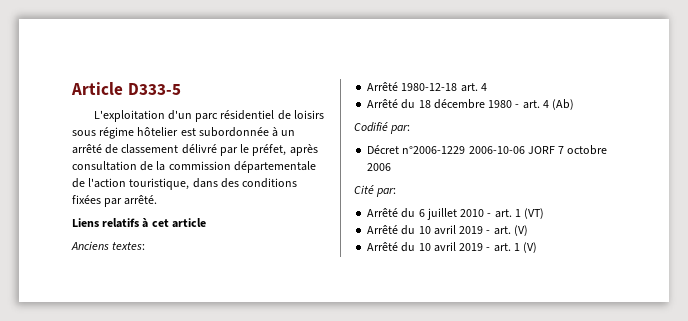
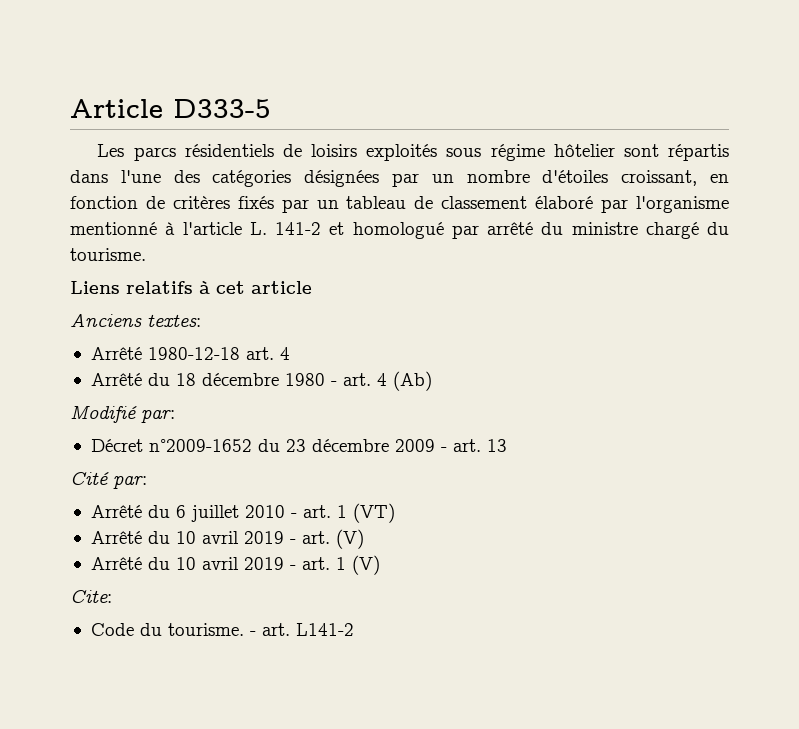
- L'exploitation d'un parc résidentiel de loisirs sous régime hôtelier est subordonnée à un arrêté de classement délivré par le préfet, après consultation de la commission départementale de l'action touristique, dans des conditions fixées par arrêté.
+ Les parcs résidentiels de loisirs exploités sous régime hôtelier sont répartis dans l'une des catégories désignées par un nombre d'étoiles croissant, en fonction de critères fixés par un tableau de classement élaboré par l'organisme mentionné à l'article L. 141-2 et homologué par arrêté du ministre chargé du tourisme.
- Codifié par:
+ Modifié par:
- Décret n°2006-1229 2006-10-06 JORF 7 octobre 2006
+ Décret n°2009-1652 du 23 décembre 2009 - art. 13
+ Cite:
+ Code du tourisme. - art. L141-2

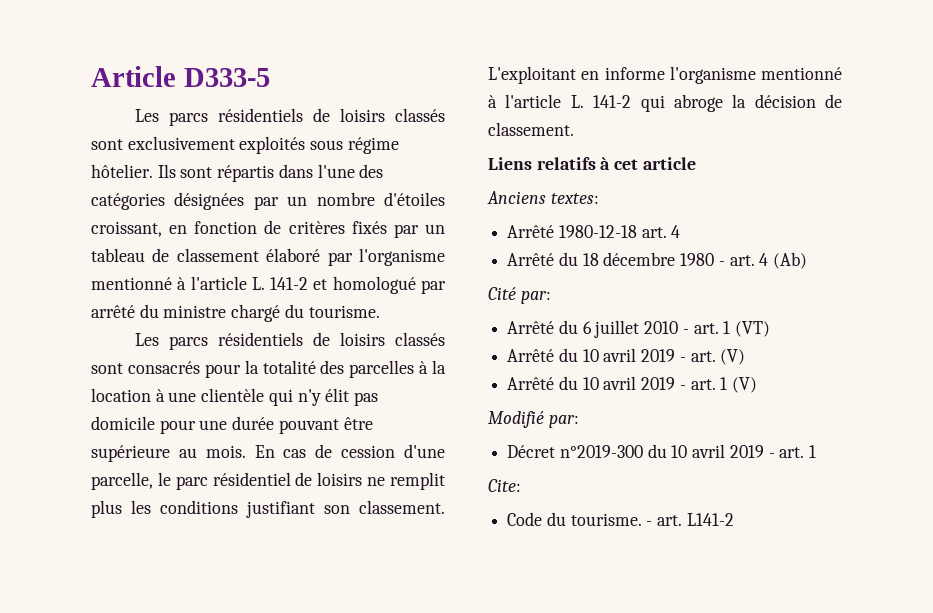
- Les parcs résidentiels de loisirs exploités sous régime hôtelier sont répartis dans l'une des catégories désignées par un nombre d'étoiles croissant, en fonction de critères fixés par un tableau de classement élaboré par l'organisme mentionné à l'article L. 141-2 et homologué par arrêté du ministre chargé du tourisme.
+ Les parcs résidentiels de loisirs classés sont exclusivement exploités sous régime hôtelier. Ils sont répartis dans l'une des catégories désignées par un nombre d'étoiles croissant, en fonction de critères fixés par un tableau de classement élaboré par l'organisme mentionné à l'article L. 141-2 et homologué par arrêté du ministre chargé du tourisme.
+ Les parcs résidentiels de loisirs classés sont consacrés pour la totalité des parcelles à la location à une clientèle qui n'y élit pas domicile pour une durée pouvant être supérieure au mois. En cas de cession d'une parcelle, le parc résidentiel de loisirs ne remplit plus les conditions justifiant son classement. L'exploitant en informe l'organisme mentionné à l'article L. 141-2 qui abroge la décision de classement.
- Modifié par:
- Décret n°2009-1652 du 23 décembre 2009 - art. 13
+ Modifié par:
+ Décret n°2019-300 du 10 avril 2019 - art. 1

